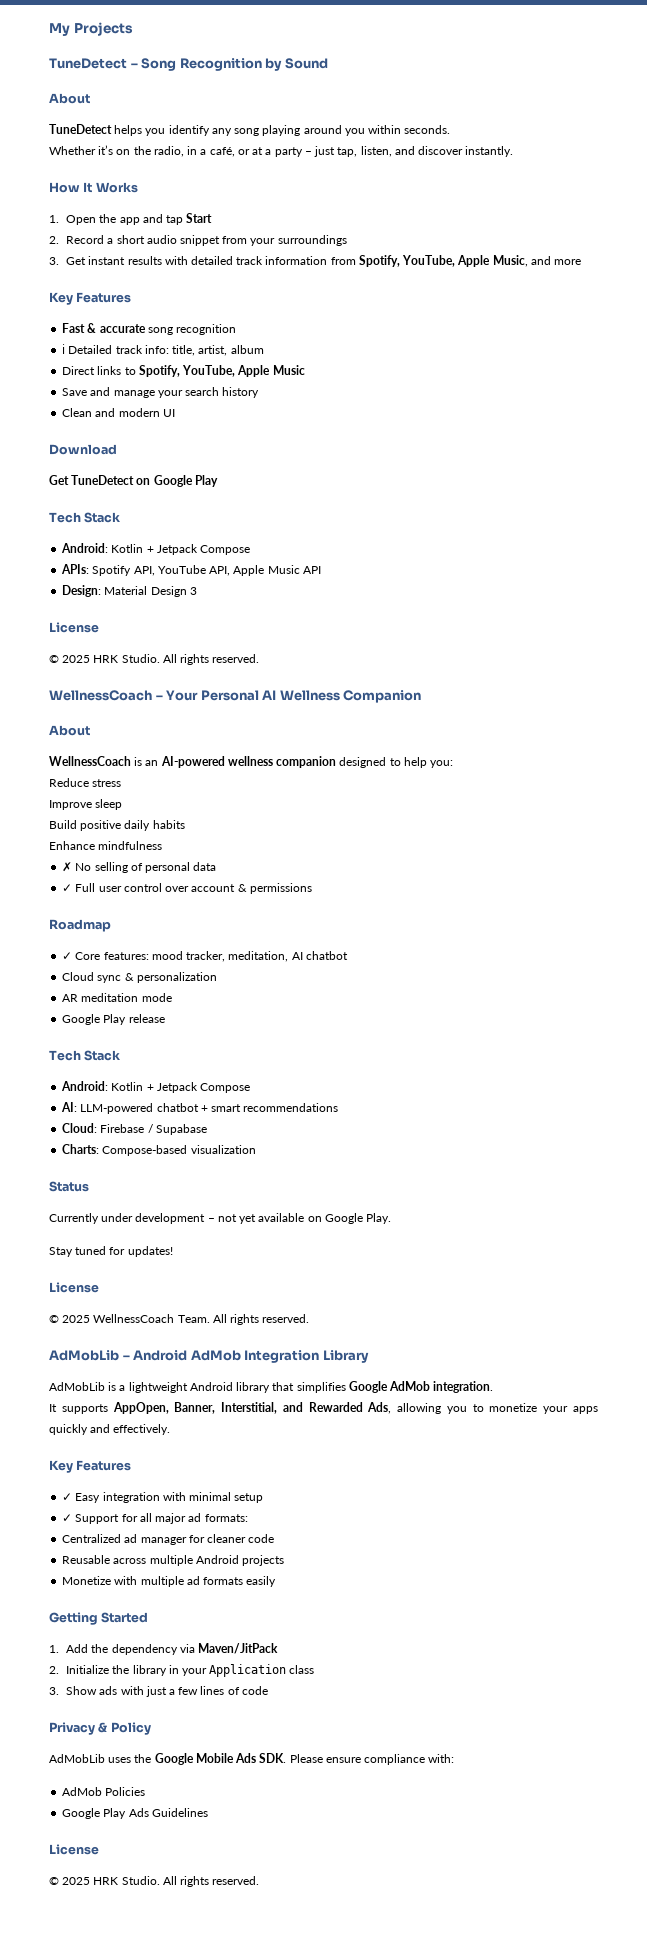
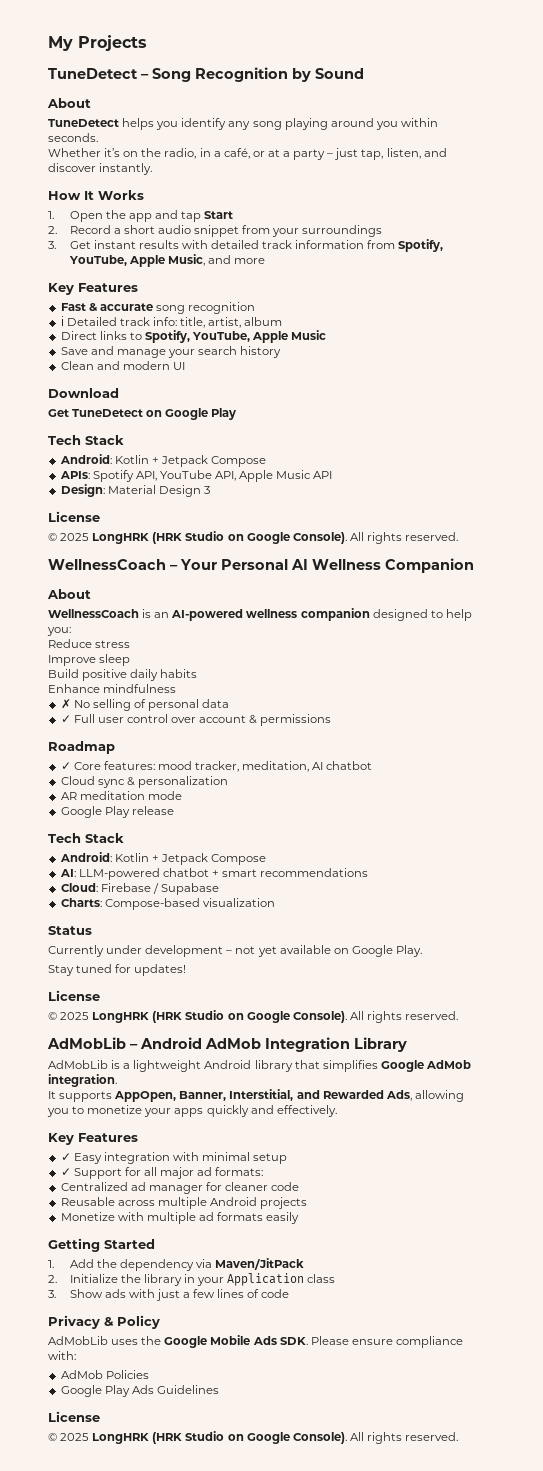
  Design: Material Design 3
  License
- © 2025 HRK Studio.
+ © 2025 LongHRK (HRK Studio on Google Console).
  Stay tuned for updates!
  License
- © 2025 WellnessCoach Team.
+ © 2025 LongHRK (HRK Studio on Google Console).
  Google Play Ads Guidelines
  License
- © 2025 HRK Studio.
+ © 2025 LongHRK (HRK Studio on Google Console).

